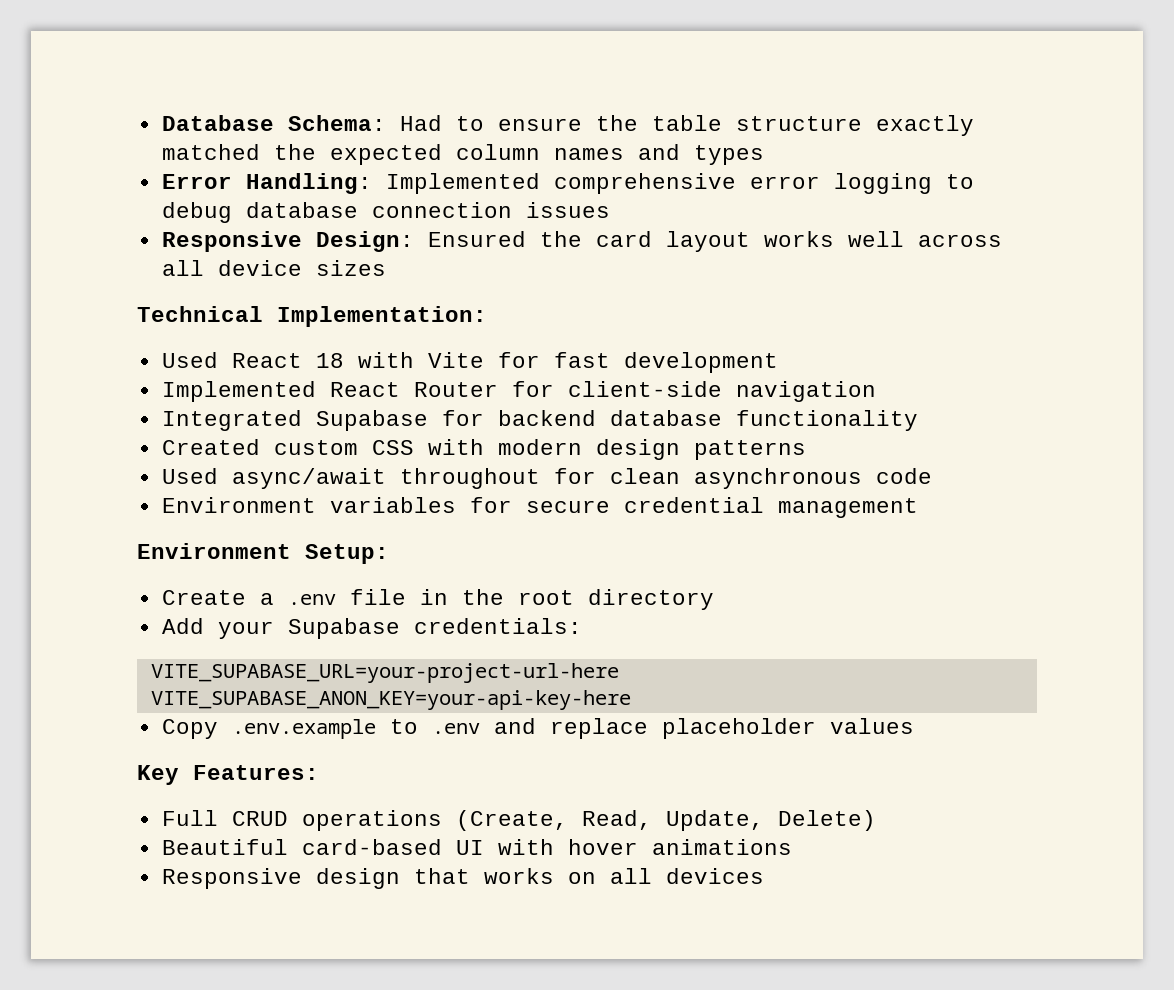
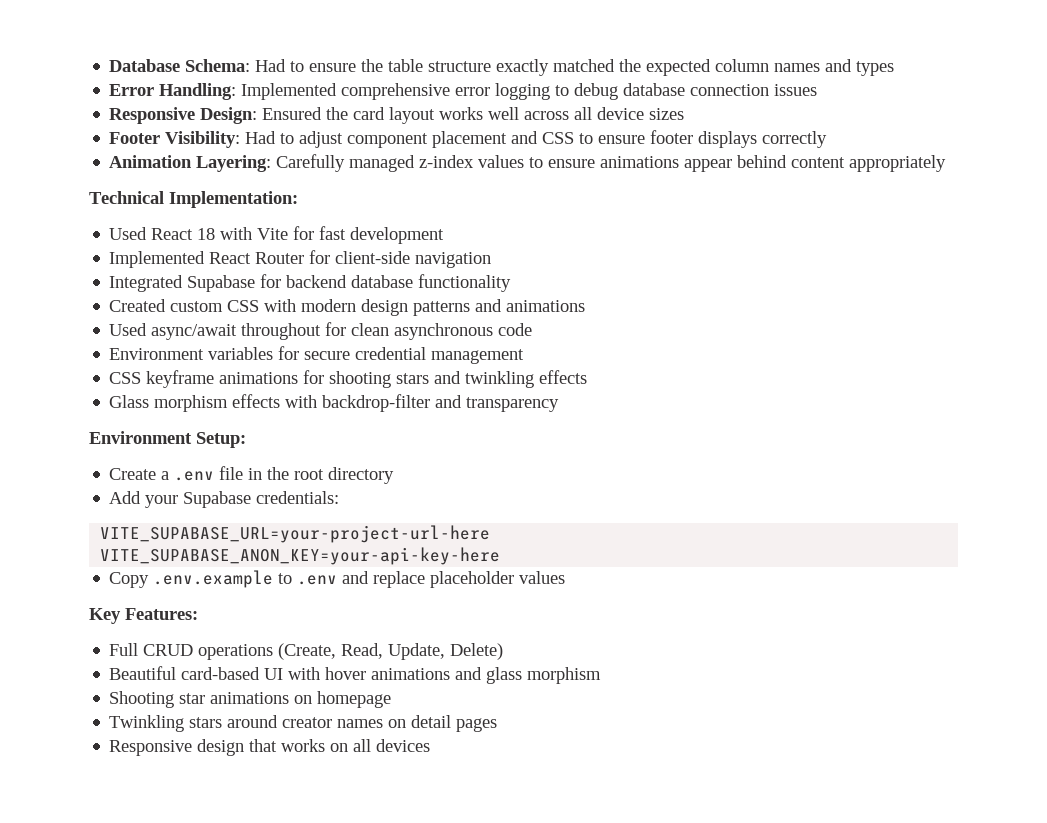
+ Footer Visibility: Had to adjust component placement and CSS to ensure footer displays correctly
+ Animation Layering: Carefully managed z-index values to ensure animations appear behind content appropriately
- Created custom CSS with modern design patterns
+ Created custom CSS with modern design patterns and animations
+ CSS keyframe animations for shooting stars and twinkling effects
+ Glass morphism effects with backdrop-filter and transparency
- Beautiful card-based UI with hover animations
+ Beautiful card-based UI with hover animations and glass morphism
+ Shooting star animations on homepage
+ Twinkling stars around creator names on detail pages

